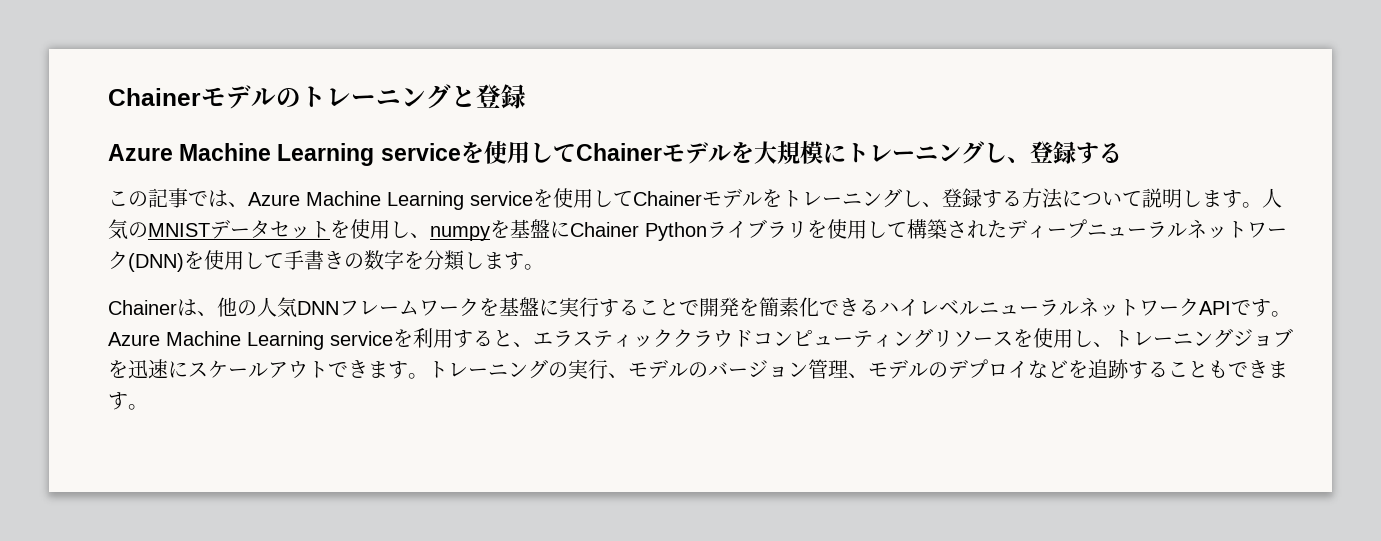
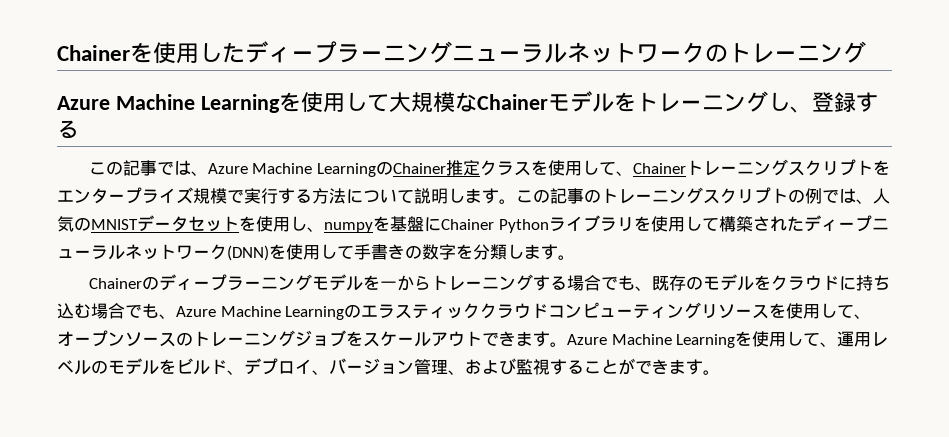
- Chainerモデルのトレーニングと登録
- Azure Machine Learning serviceを使用してChainerモデルを大規模にトレーニングし、登録する
+ Chainerを使用したディープラーニングニューラルネットワークのトレーニング
+ Azure Machine Learningを使用して大規模なChainerモデルをトレーニングし、登録する
- この記事では、Azure Machine Learning serviceを使用してChainerモデルをトレーニングし、登録する方法について説明します。
+ この記事では、Azure Machine LearningのChainer推定クラスを使用して、Chainerトレーニングスクリプトをエンタープライズ規模で実行する方法について説明します。
- 人気のMNISTデータセットを使用し、numpyを基盤にChainer Pythonライブラリを使用して構築されたディープニューラルネットワーク(DNN)を使用して手書きの数字を分類します。
+ この記事のトレーニングスクリプトの例では、人気のMNISTデータセットを使用し、numpyを基盤にChainer Pythonライブラリを使用して構築されたディープニューラルネットワーク(DNN)を使用して手書きの数字を分類します。
- Chainerは、他の人気DNNフレームワークを基盤に実行することで開発を簡素化できるハイレベルニューラルネットワークAPIです。Azure Machine Learning serviceを利用すると、エラスティッククラウドコンピューティングリソースを使用し、トレーニングジョブを迅速にスケールアウトできます。
+ Chainerのディープラーニングモデルを一からトレーニングする場合でも、既存のモデルをクラウドに持ち込む場合でも、Azure Machine Learningのエラスティッククラウドコンピューティングリソースを使用して、オープンソースのトレーニングジョブをスケールアウトできます。
- トレーニングの実行、モデルのバージョン管理、モデルのデプロイなどを追跡することもできます。
+ Azure Machine Learningを使用して、運用レベルのモデルをビルド、デプロイ、バージョン管理、および監視することができます。

